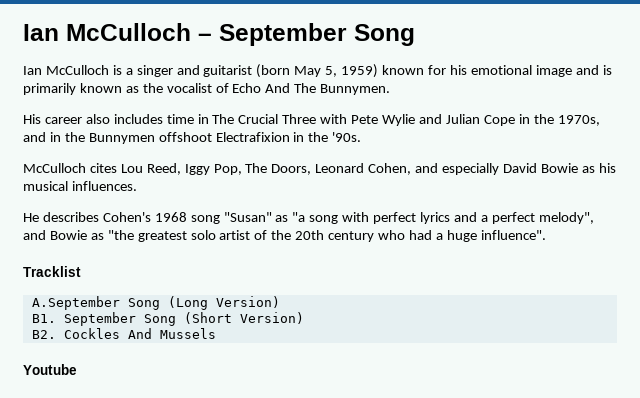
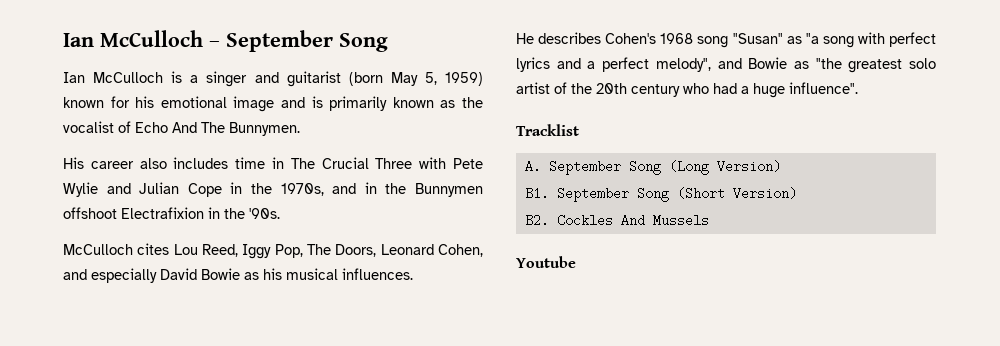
- A.September Song (Long Version)
+ A. September Song (Long Version)

